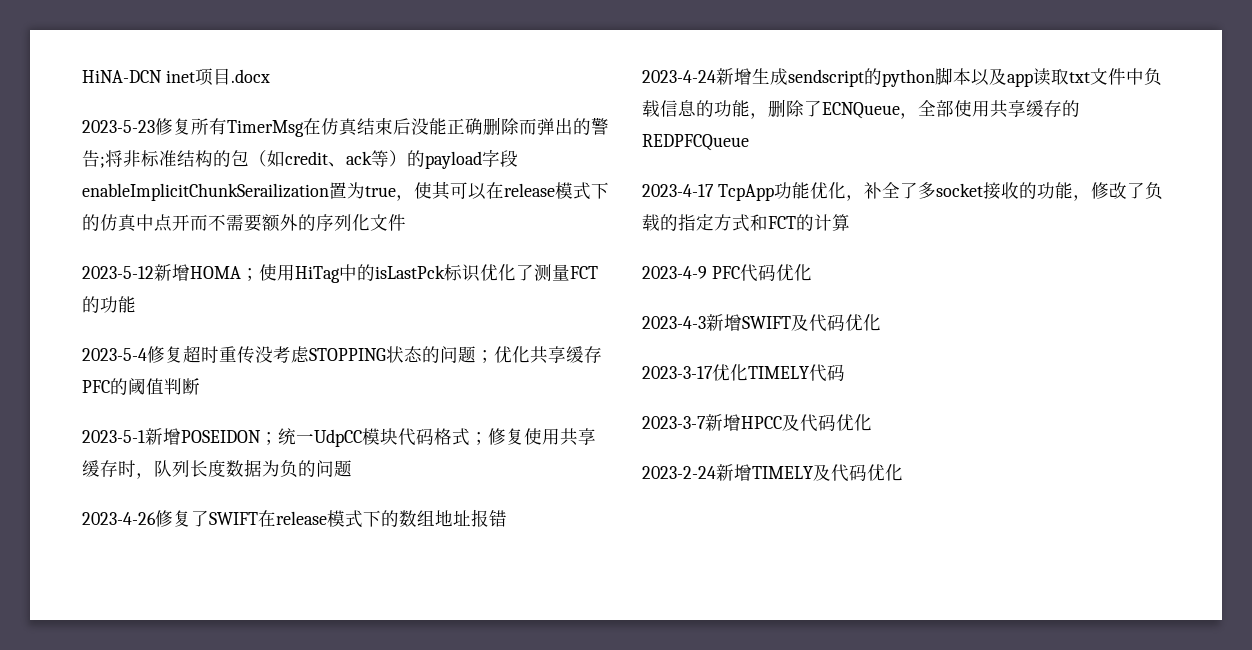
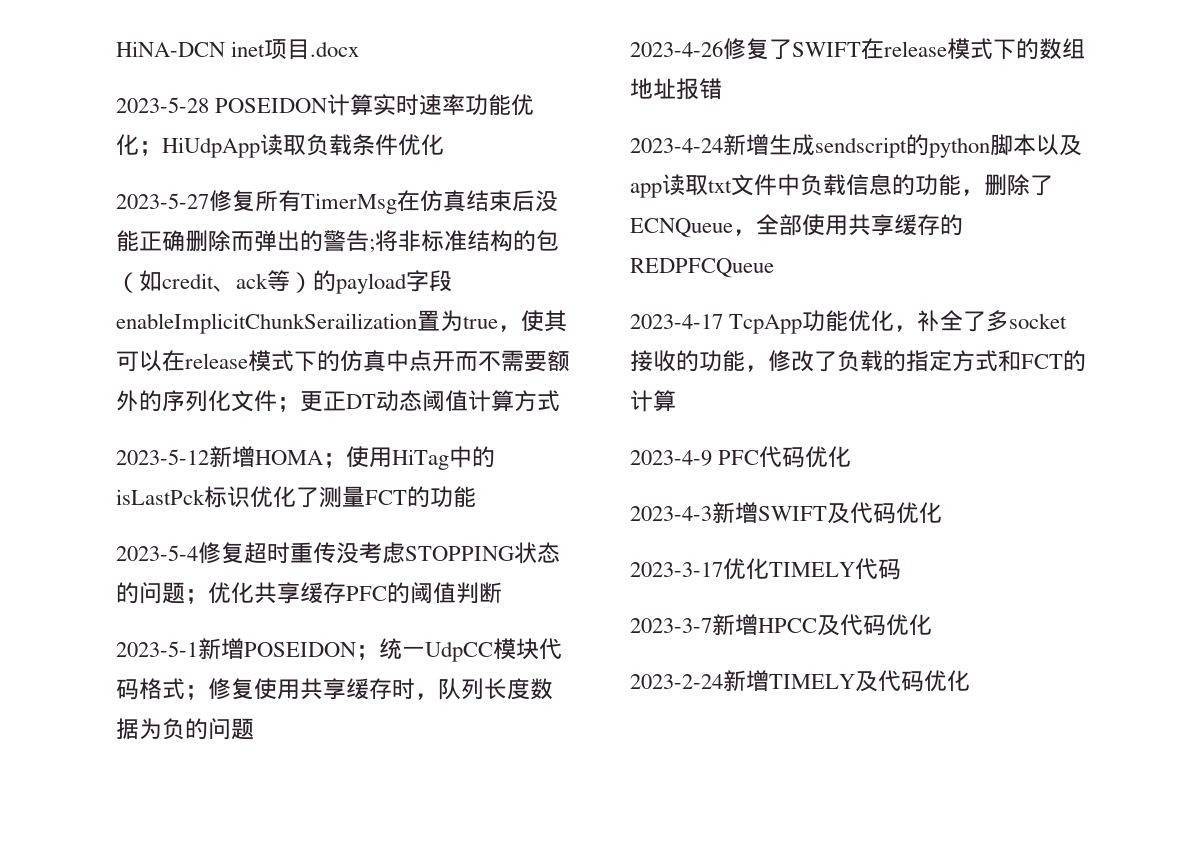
- 2023-5-23修复所有TimerMsg在仿真结束后没能正确删除而弹出的警告;将非标准结构的包（如credit、ack等）的payload字段enableImplicitChunkSerailization置为true，使其可以在release模式下的仿真中点开而不需要额外的序列化文件
+ 2023-5-28 POSEIDON计算实时速率功能优化；HiUdpApp读取负载条件优化
+ 2023-5-27修复所有TimerMsg在仿真结束后没能正确删除而弹出的警告;将非标准结构的包（如credit、ack等）的payload字段enableImplicitChunkSerailization置为true，使其可以在release模式下的仿真中点开而不需要额外的序列化文件；更正DT动态阈值计算方式

